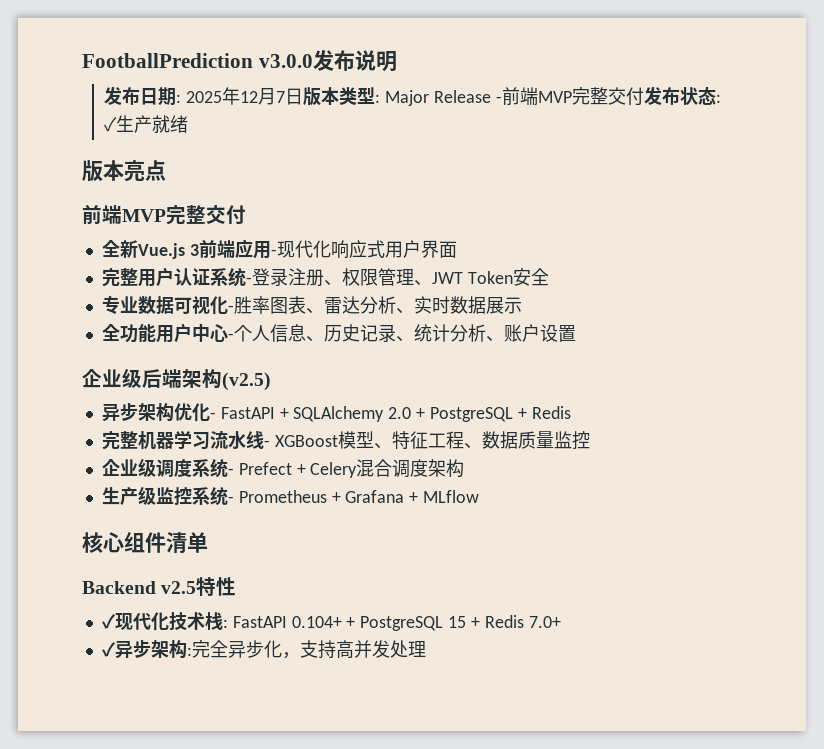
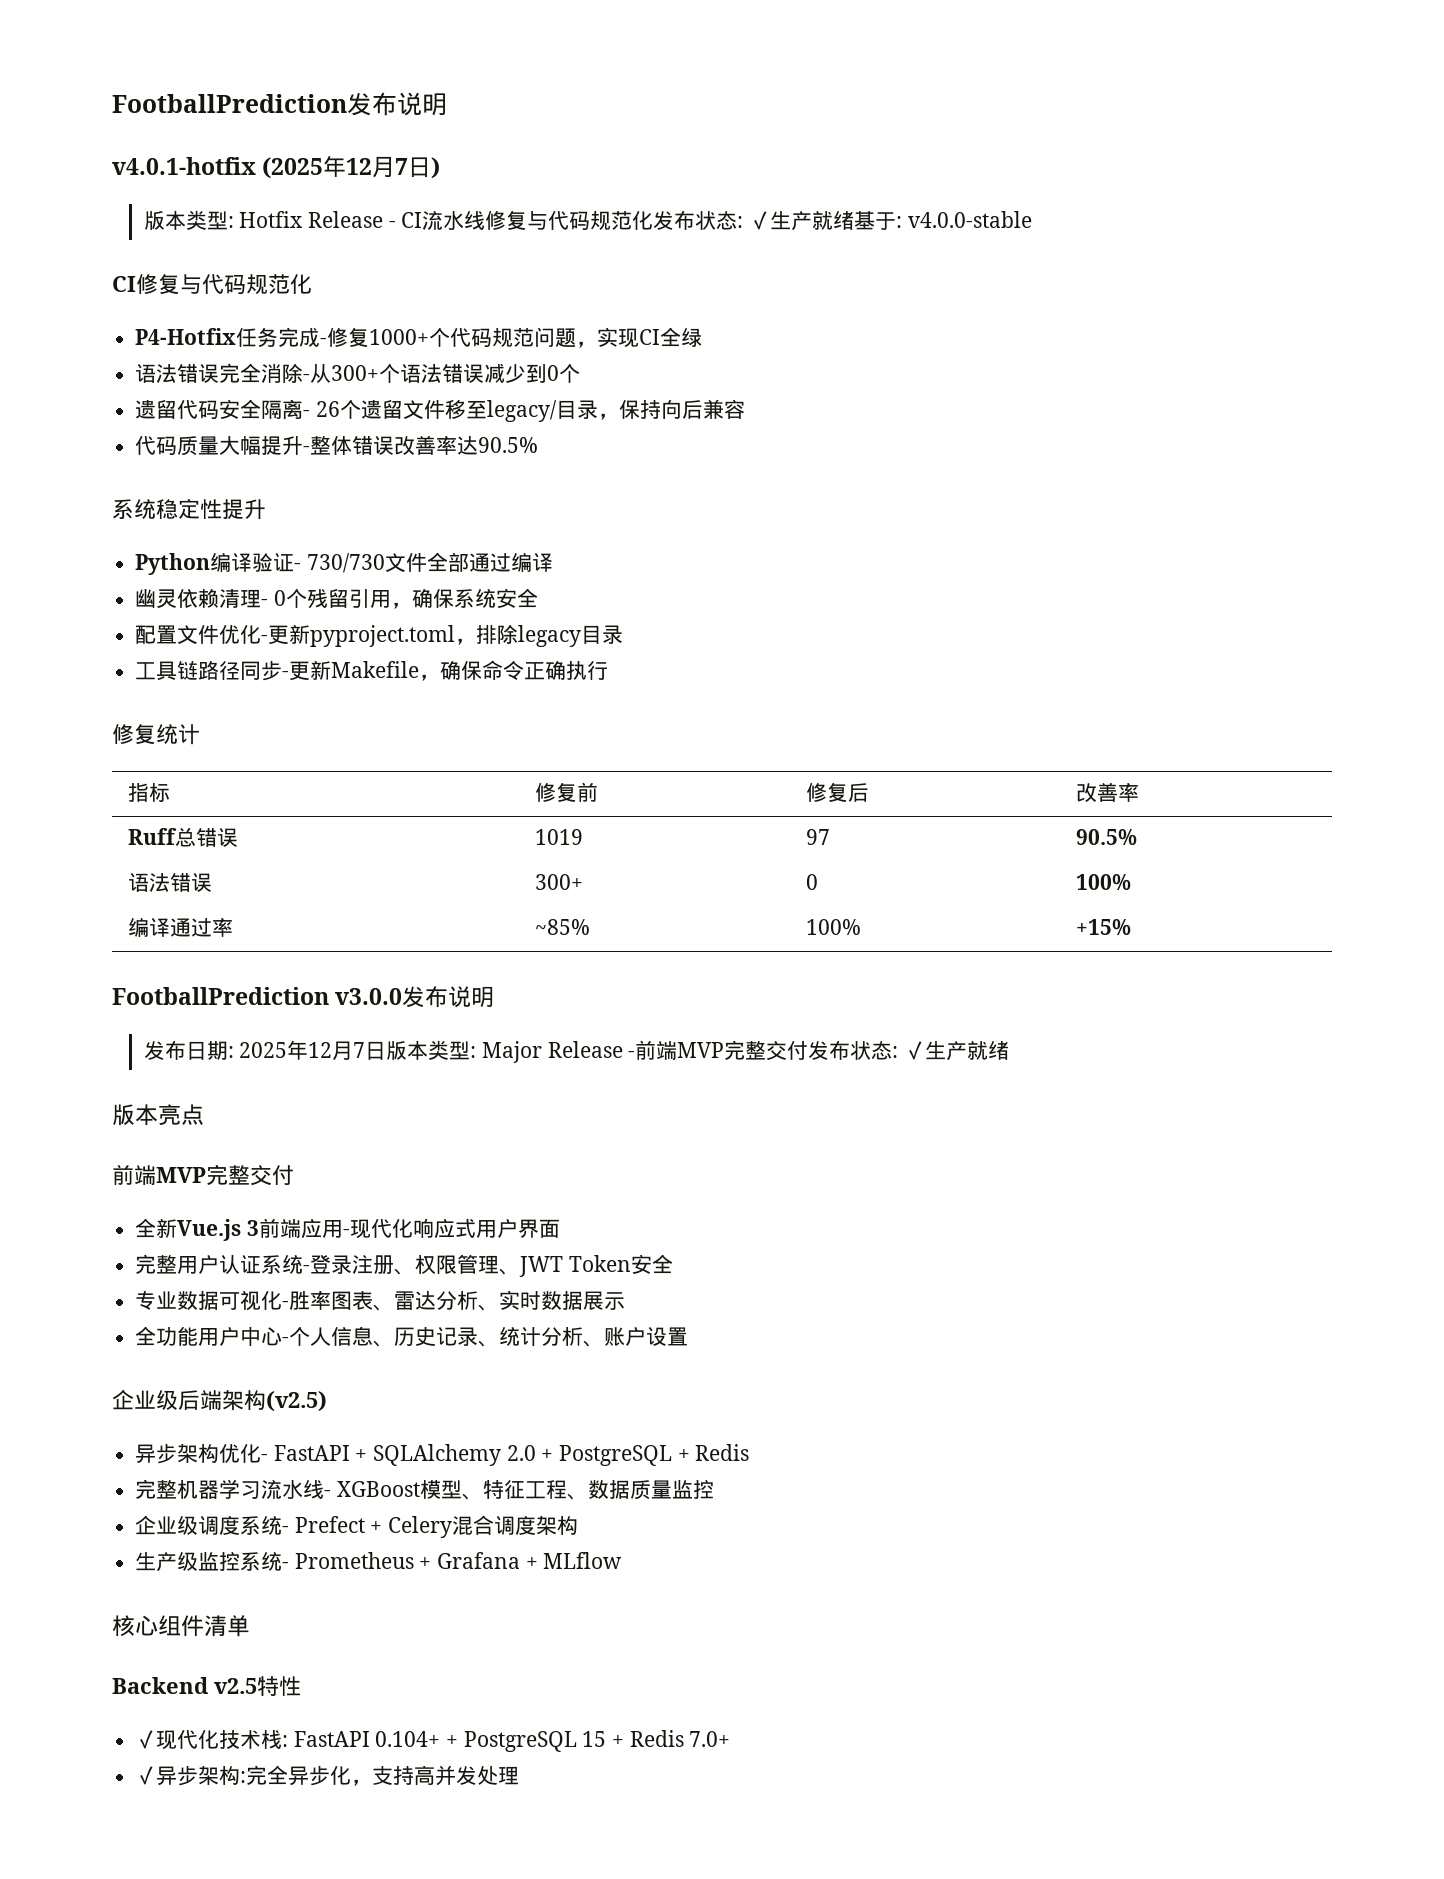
+ FootballPrediction发布说明
+ v4.0.1-hotfix (2025年12月7日)
+ 版本类型: Hotfix Release - CI流水线修复与代码规范化发布状态: ✓生产就绪基于: v4.0.0-stable
+ CI修复与代码规范化
+ P4-Hotfix任务完成-修复1000+个代码规范问题，实现CI全绿
+ 语法错误完全消除-从300+个语法错误减少到0个
+ 遗留代码安全隔离- 26个遗留文件移至legacy/目录，保持向后兼容
+ 代码质量大幅提升-整体错误改善率达90.5%
+ 系统稳定性提升
+ Python编译验证- 730/730文件全部通过编译
+ 幽灵依赖清理- 0个残留引用，确保系统安全
+ 配置文件优化-更新pyproject.toml，排除legacy目录
+ 工具链路径同步-更新Makefile，确保命令正确执行
+ 修复统计
+ 指标 | 修复前 | 修复后 | 改善率
+ Ruff总错误 | 1019 | 97 | 90.5%
+ 语法错误 | 300+ | 0 | 100%
+ 编译通过率 | ~85% | 100% | +15%

